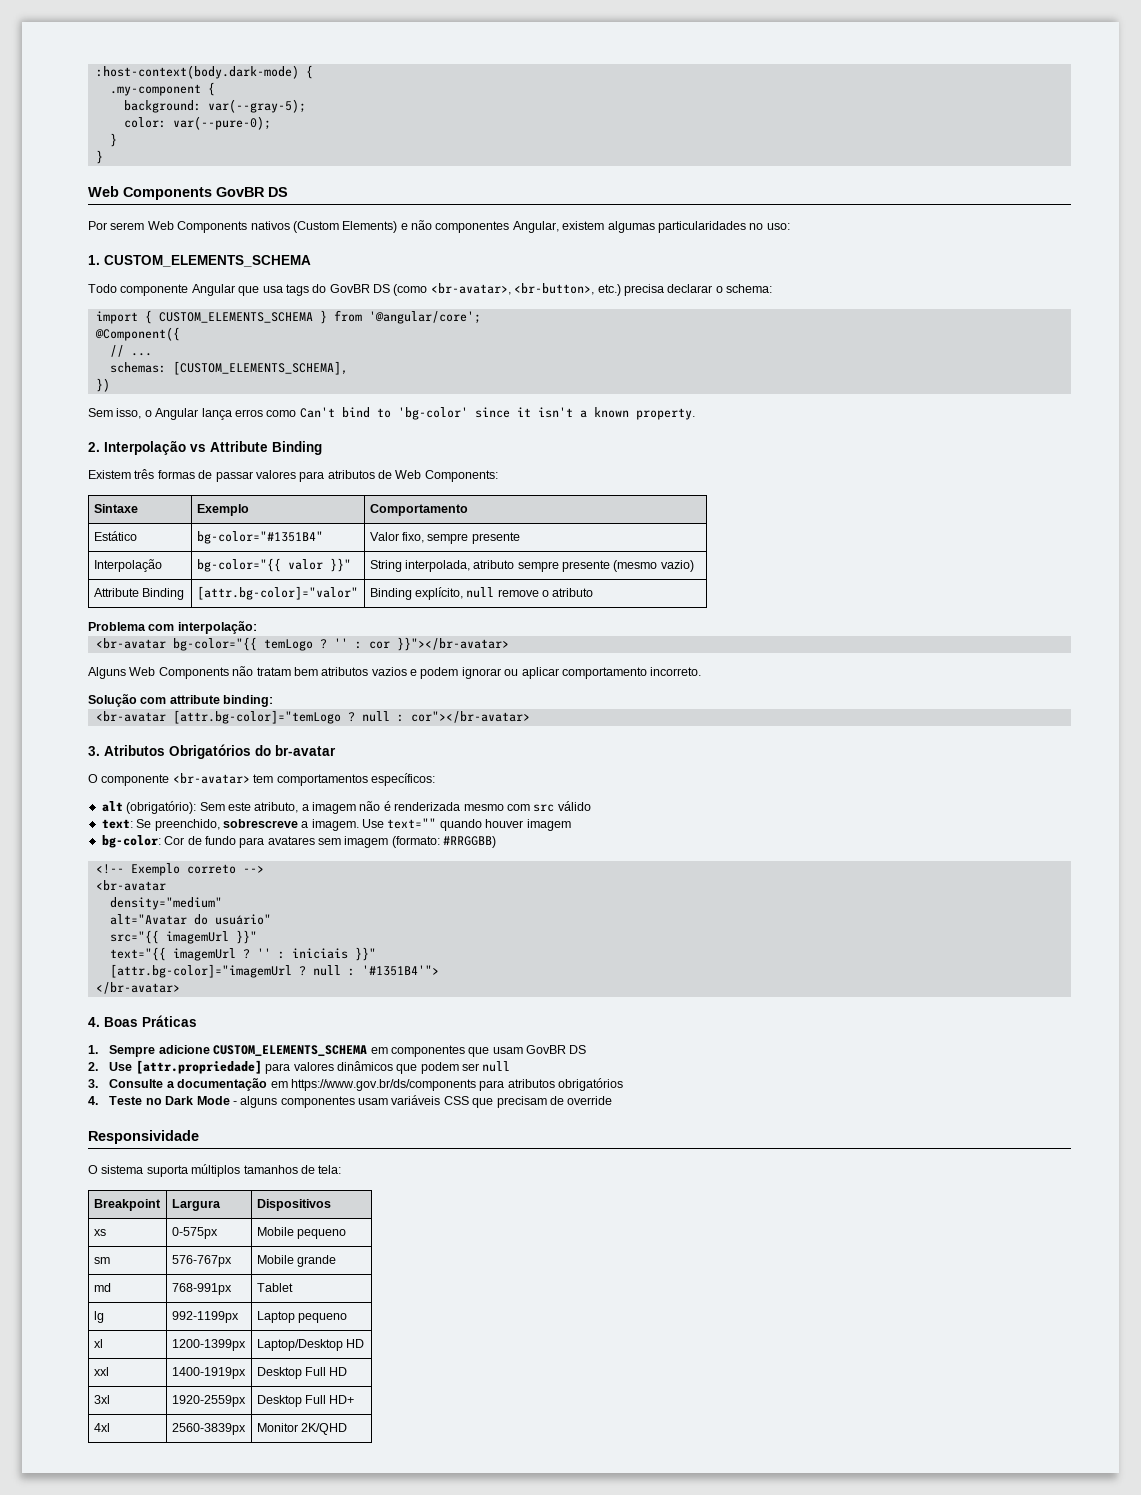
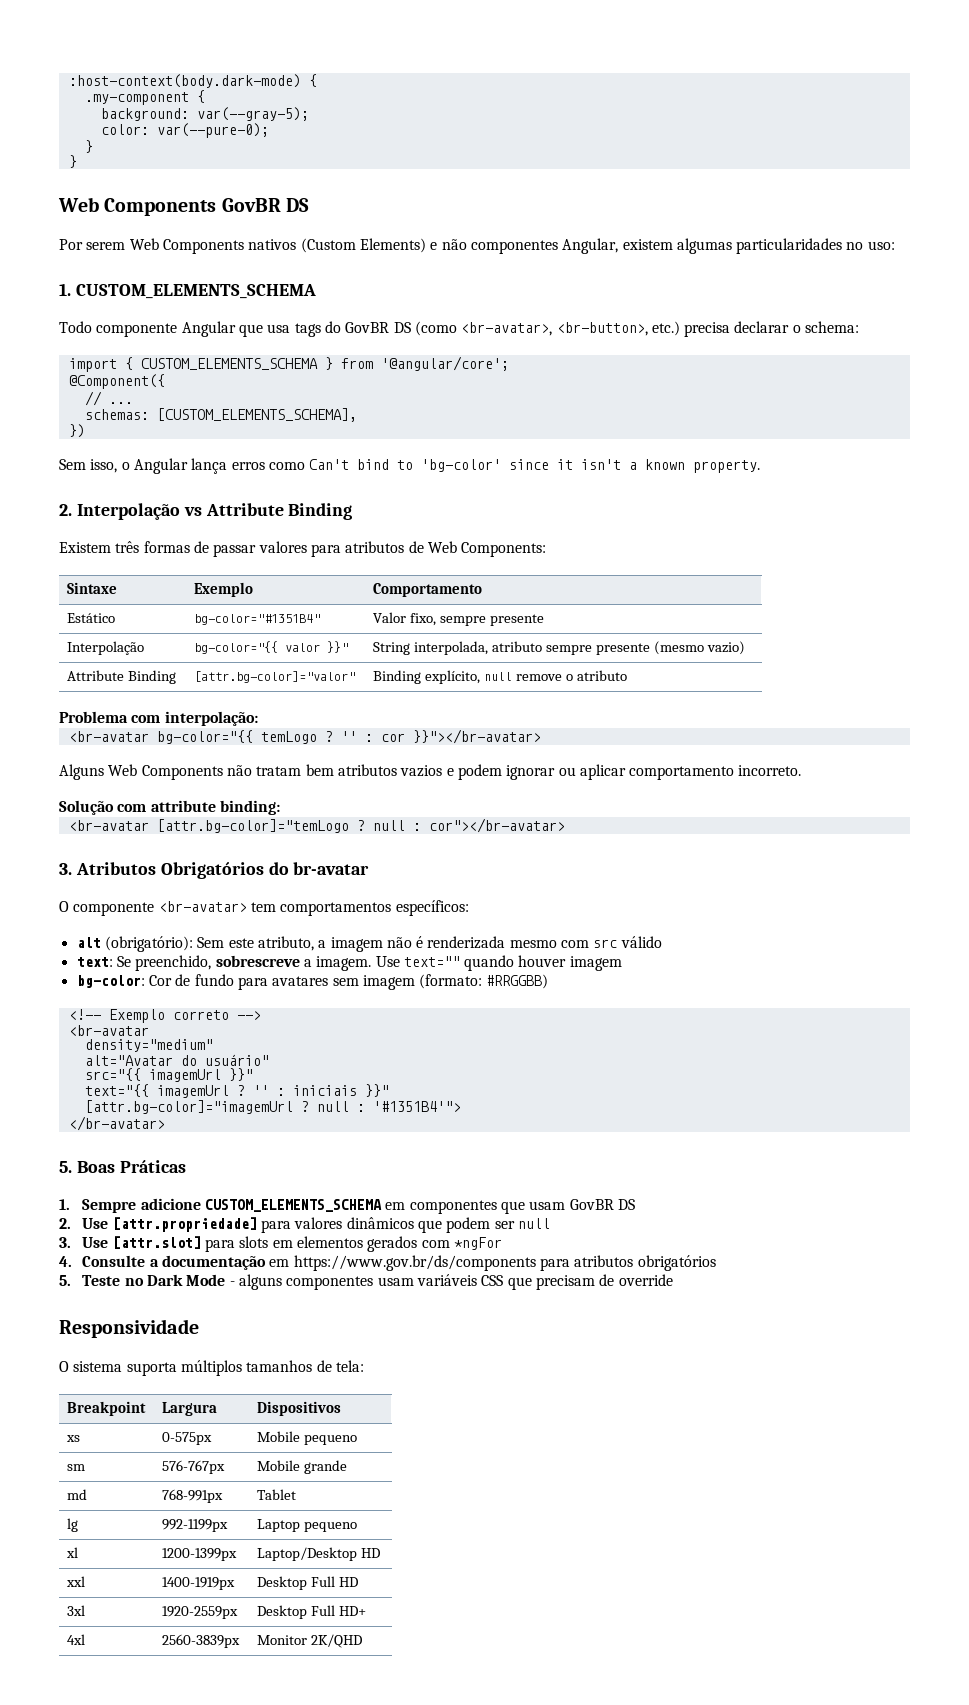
- 4. Boas Práticas
+ 5. Boas Práticas
- 3. Consulte a documentação em https://www.gov.br/ds/components para atributos obrigatórios
+ 3. Use [attr.slot] para slots em elementos gerados com *ngFor
+ 4. Consulte a documentação em https://www.gov.br/ds/components para atributos obrigatórios
- 4. Teste no Dark Mode - alguns componentes usam variáveis CSS que precisam de override
+ 5. Teste no Dark Mode - alguns componentes usam variáveis CSS que precisam de override

